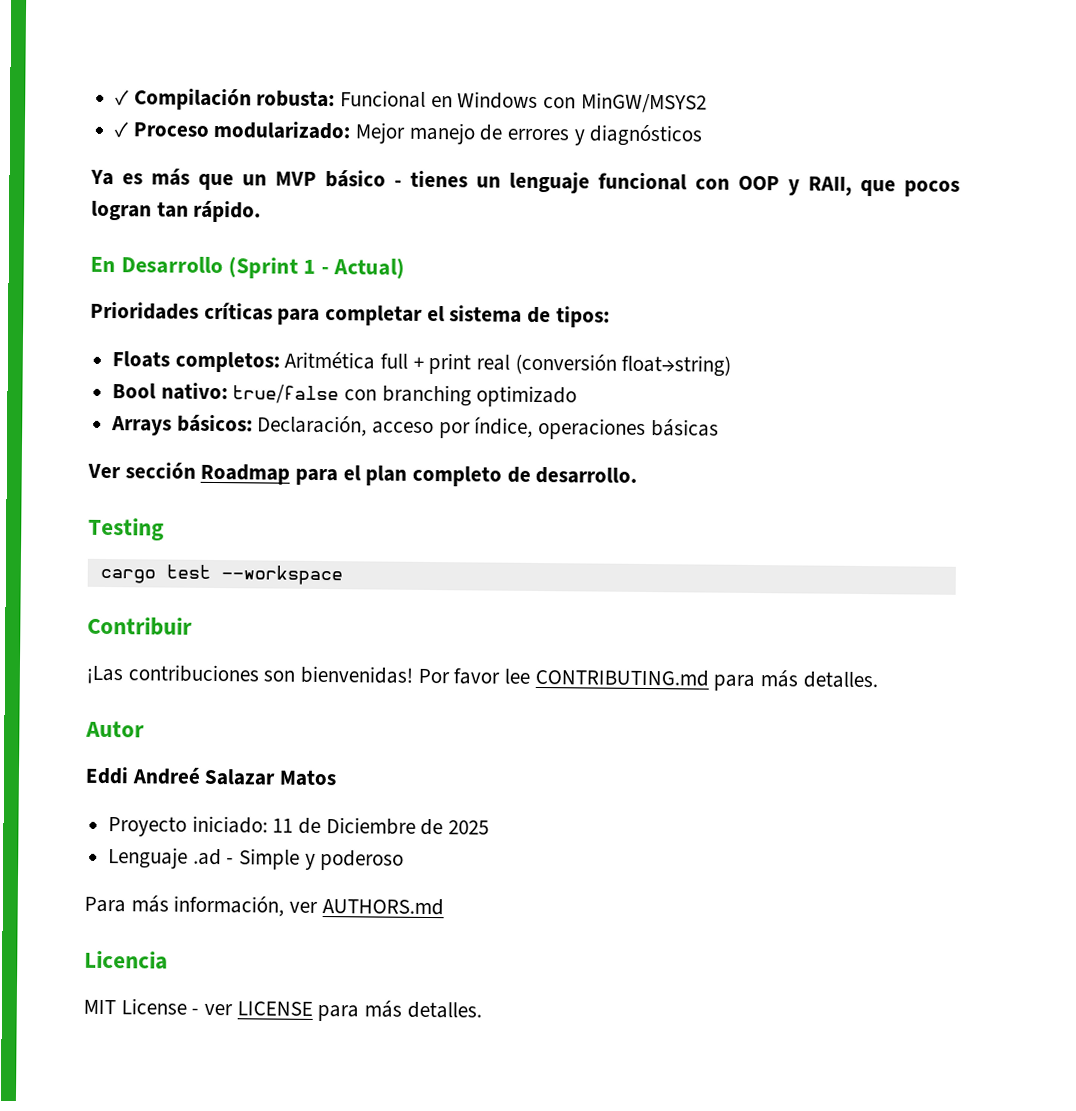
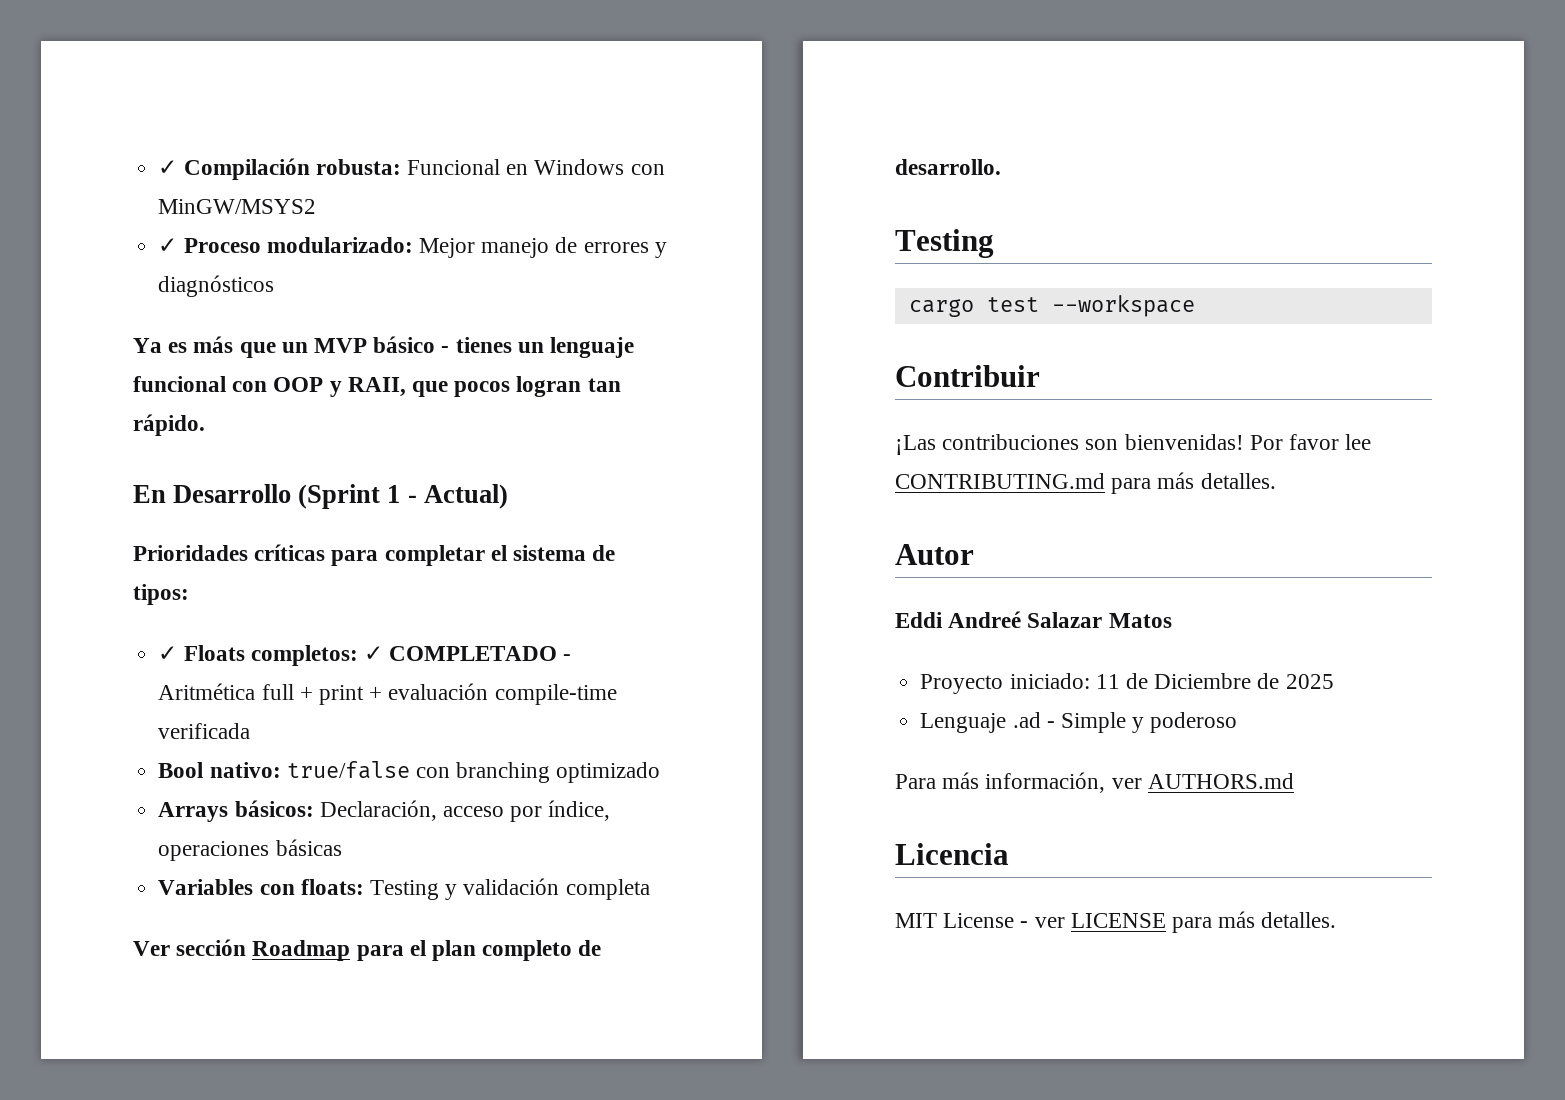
- Floats completos: Aritmética full + print real (conversión float→string)
+ ✓ Floats completos: ✓ COMPLETADO - Aritmética full + print + evaluación compile-time verificada
+ Variables con floats: Testing y validación completa

